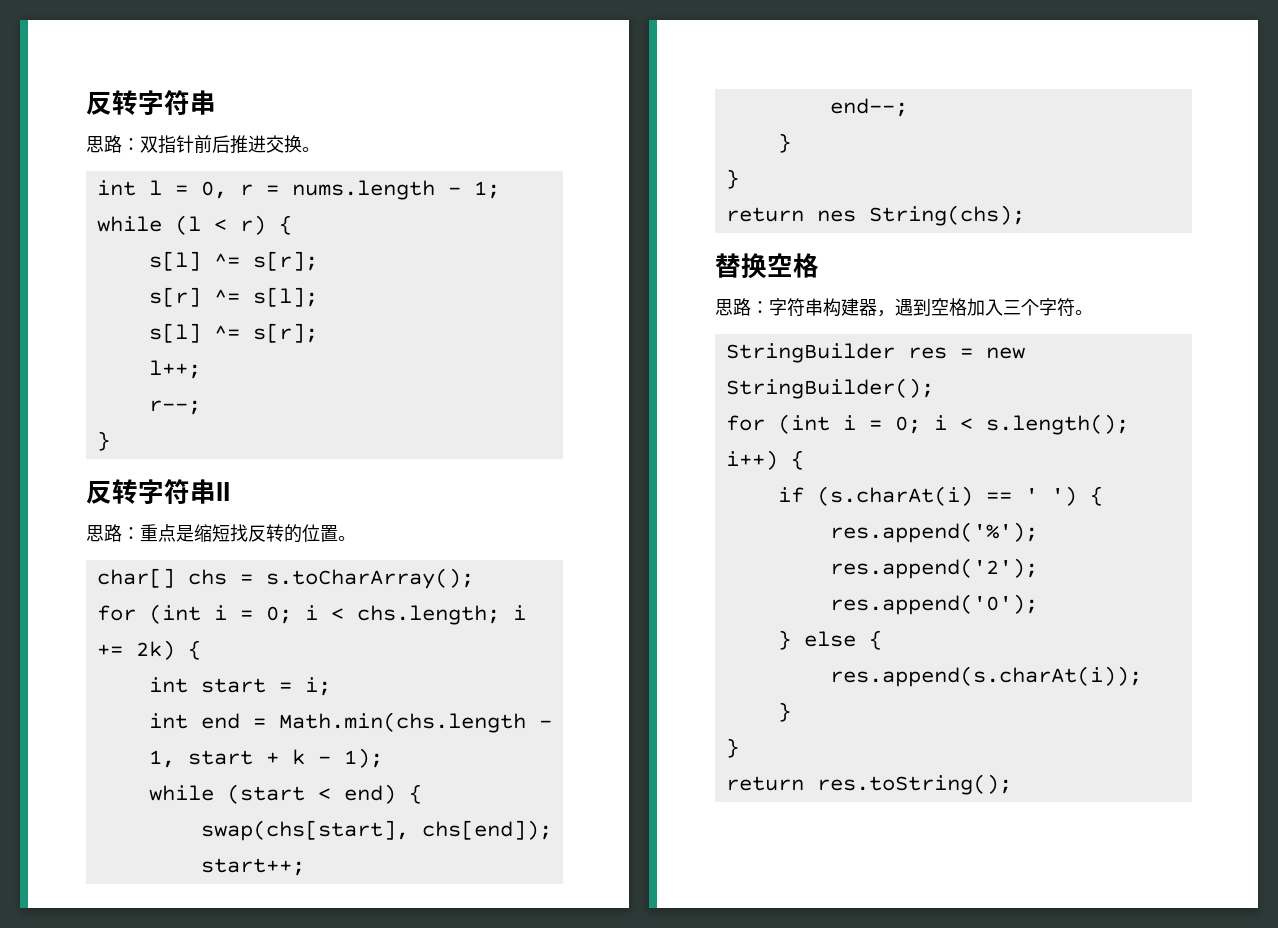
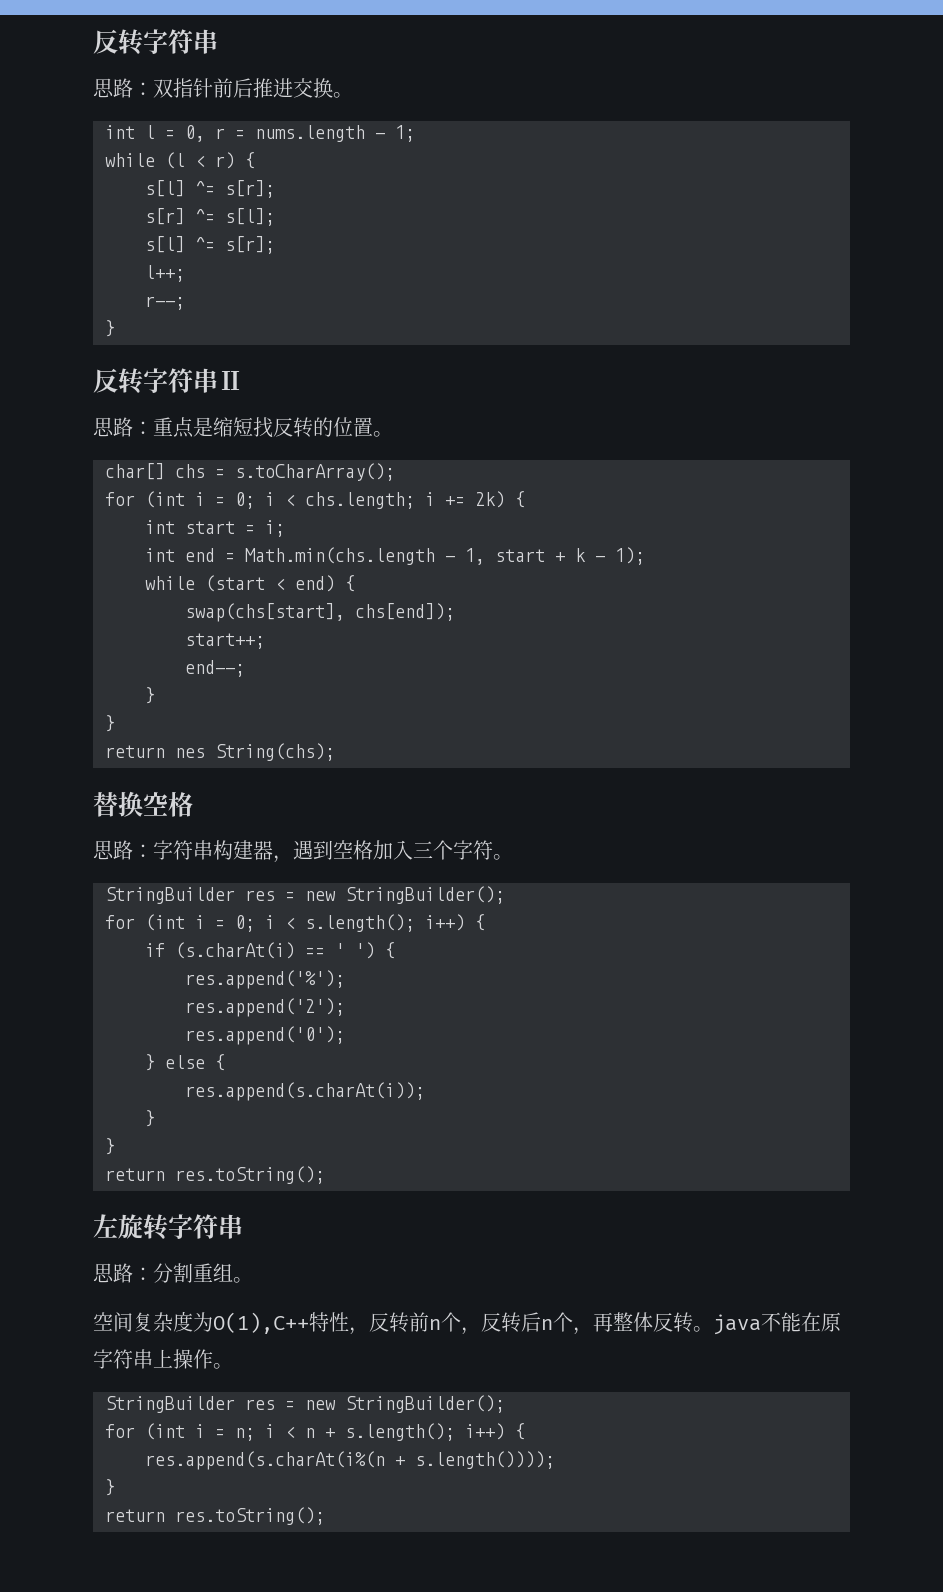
+ 左旋转字符串
+ 思路：分割重组。
+ 空间复杂度为O(1),C++特性，反转前n个，反转后n个，再整体反转。java不能在原字符串上操作。
+ StringBuilder res = new StringBuilder();
+ for (int i = n; i < n + s.length(); i++) {
+ res.append(s.charAt(i%(n + s.length())));
+ }
+ return res.toString();

